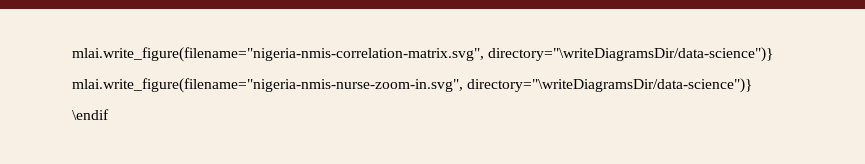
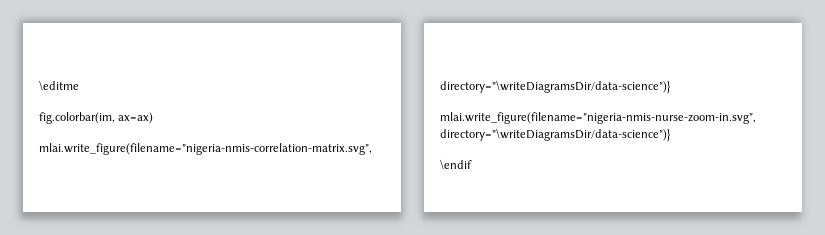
+ \editme
+ fig.colorbar(im, ax=ax)

